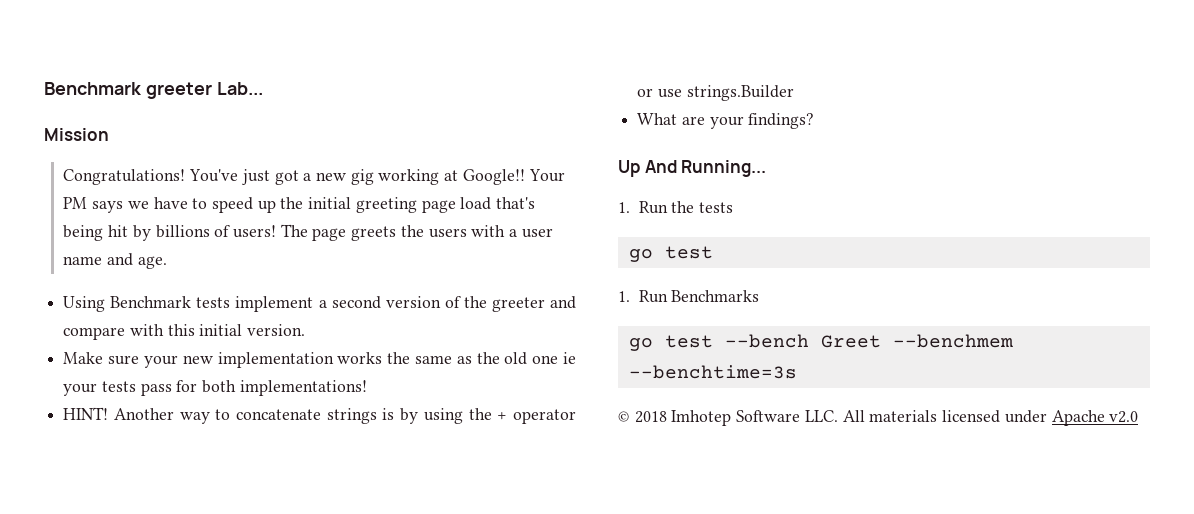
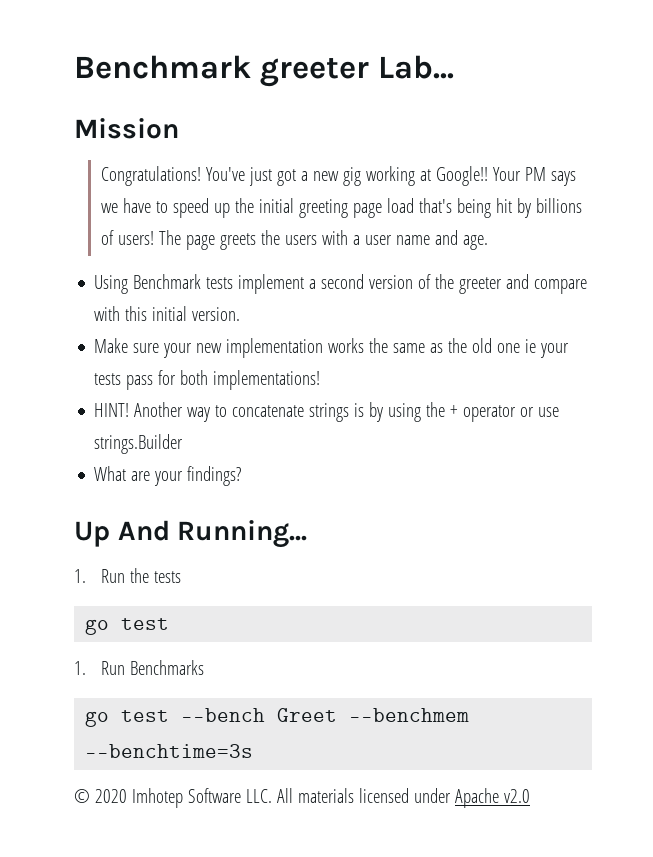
- © 2018 Imhotep Software LLC. All materials licensed under Apache v2.0
+ © 2020 Imhotep Software LLC. All materials licensed under Apache v2.0

